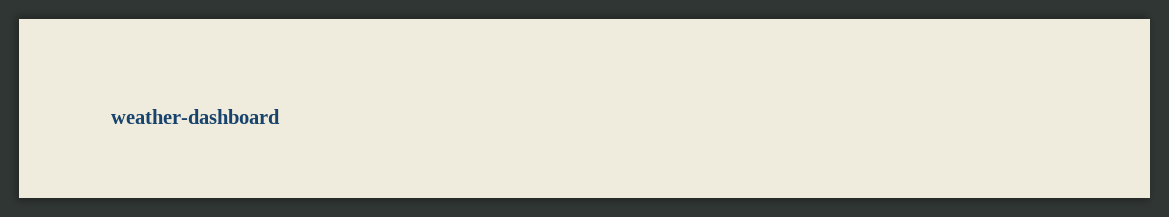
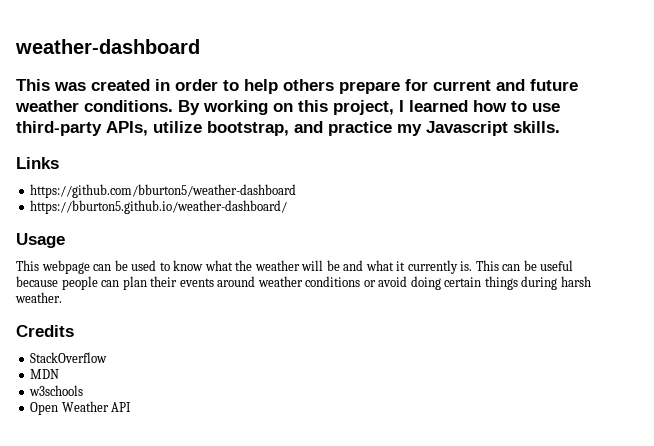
+ This was created in order to help others prepare for current and future weather conditions. By working on this project, I learned how to use third-party APIs, utilize bootstrap, and practice my Javascript skills.
+ Links
+ https://github.com/bburton5/weather-dashboard
+ https://bburton5.github.io/weather-dashboard/
+ Usage
+ This webpage can be used to know what the weather will be and what it currently is. This can be useful because people can plan their events around weather conditions or avoid doing certain things during harsh weather.
+ Credits
+ StackOverflow
+ MDN
+ w3schools
+ Open Weather API

